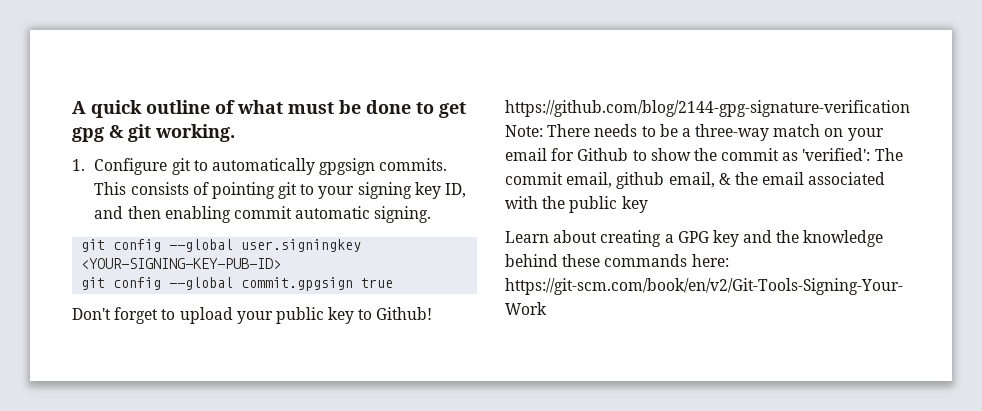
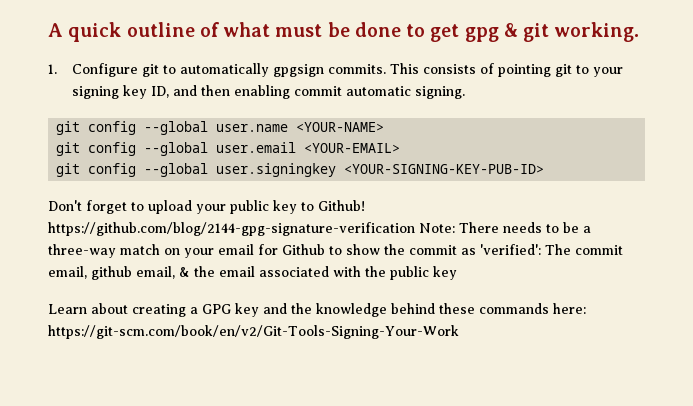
+ git config --global user.name <YOUR-NAME>
+ git config --global user.email <YOUR-EMAIL>
  git config --global user.signingkey <YOUR-SIGNING-KEY-PUB-ID>
- git config --global commit.gpgsign true

